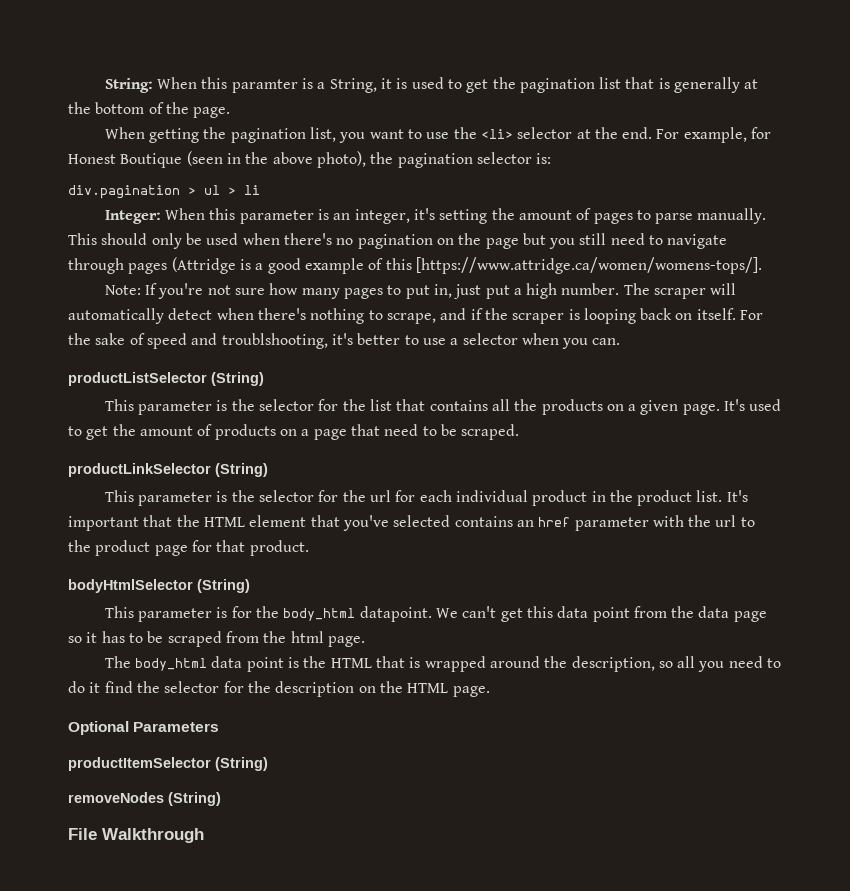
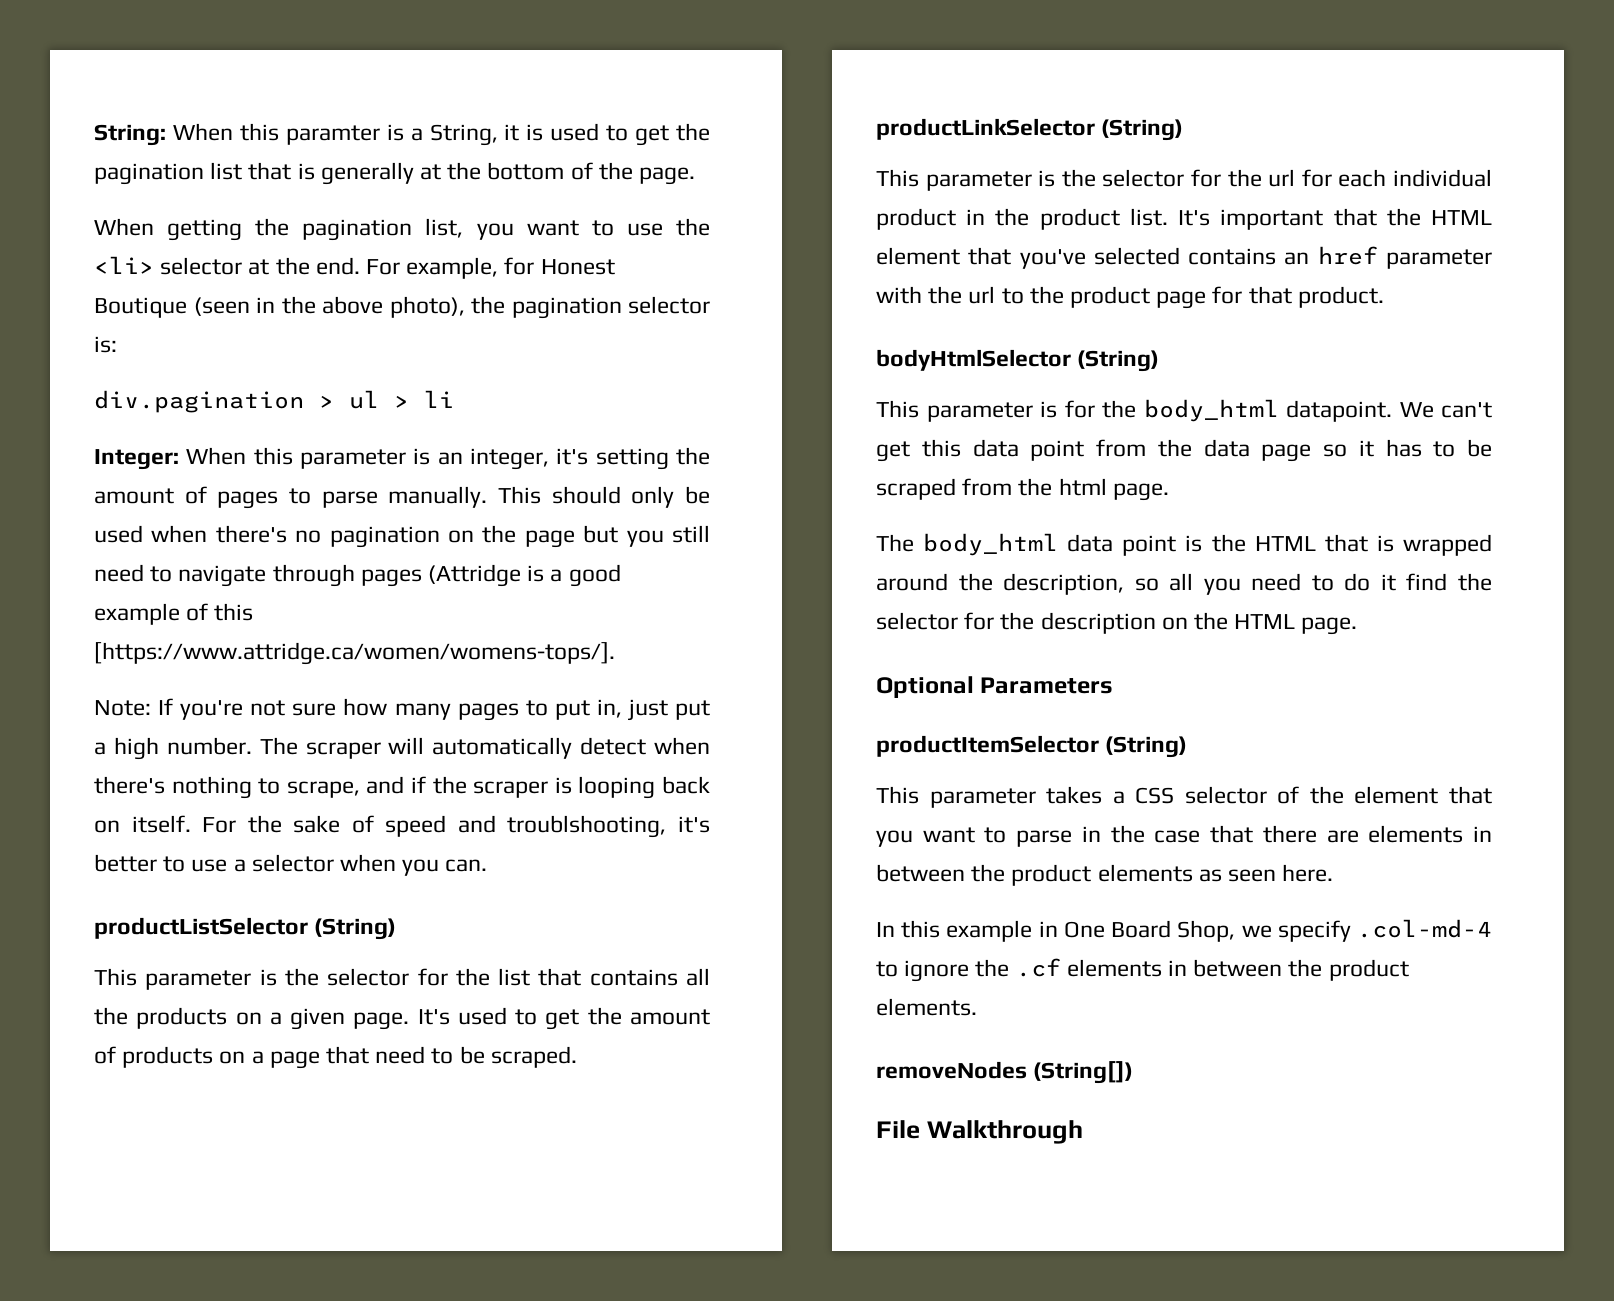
+ This parameter takes a CSS selector of the element that you want to parse in the case that there are elements in between the product elements as seen here.
+ In this example in One Board Shop, we specify .col-md-4 to ignore the .cf elements in between the product elements.
- removeNodes (String)
+ removeNodes (String[])

